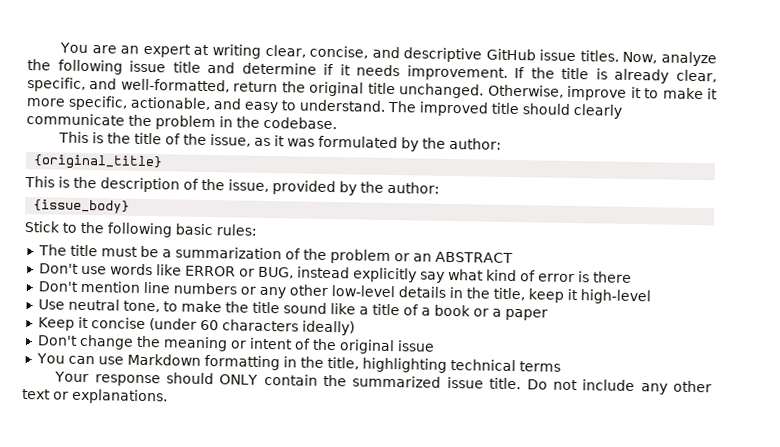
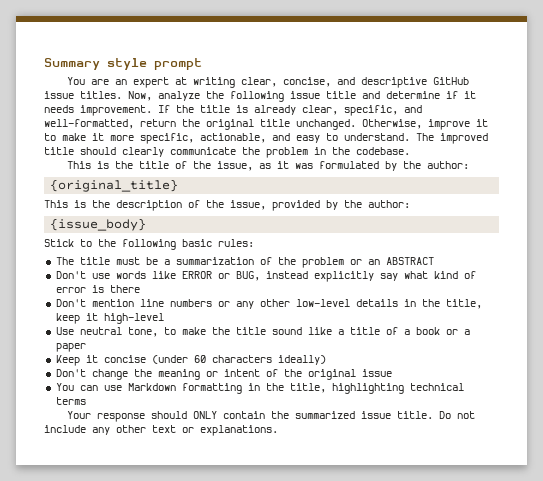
+ Summary style prompt

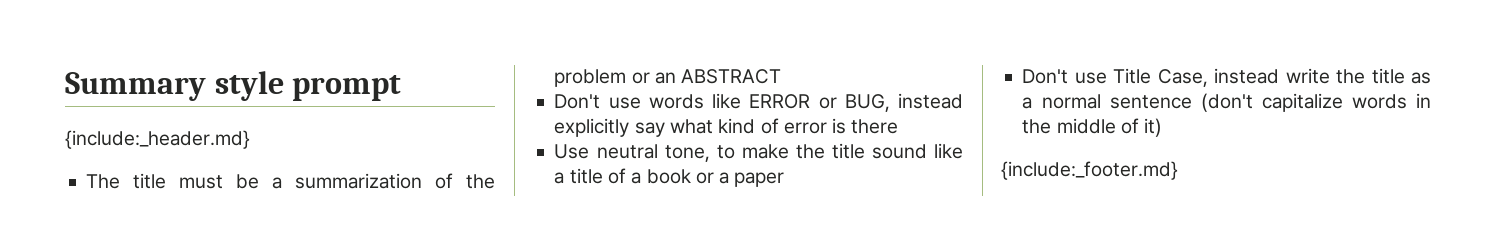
- You are an expert at writing clear, concise, and descriptive GitHub issue titles. Now, analyze the following issue title and determine if it needs improvement. If the title is already clear, specific, and well-formatted, return the original title unchanged. Otherwise, improve it to make it more specific, actionable, and easy to understand. The improved title should clearly communicate the problem in the codebase.
- This is the title of the issue, as it was formulated by the author:
- {original_title}
- This is the description of the issue, provided by the author:
- {issue_body}
- Stick to the following basic rules:
+ {include:_header.md}
- Don't mention line numbers or any other low-level details in the title, keep it high-level
- Keep it concise (under 60 characters ideally)
- Don't change the meaning or intent of the original issue
- You can use Markdown formatting in the title, highlighting technical terms
- Your response should ONLY contain the summarized issue title. Do not include any other text or explanations.
+ Don't use Title Case, instead write the title as a normal sentence (don't capitalize words in the middle of it)
+ {include:_footer.md}

